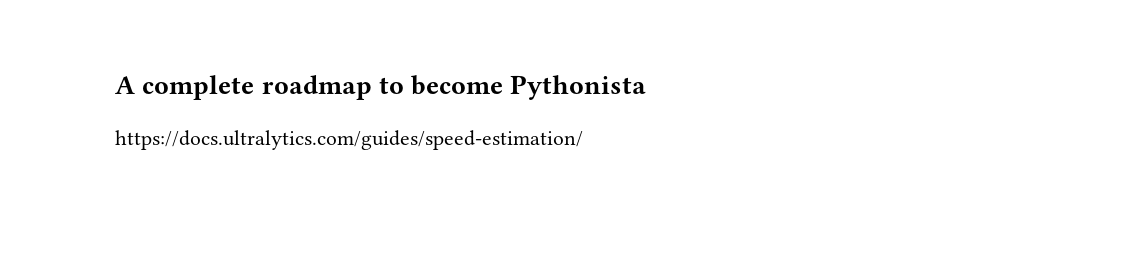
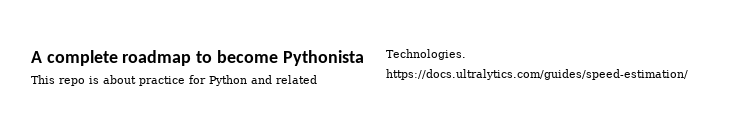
+ This repo is about practice for Python and related Technologies.

